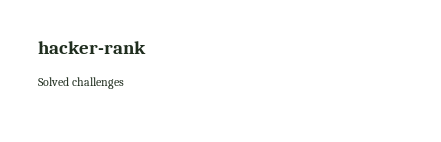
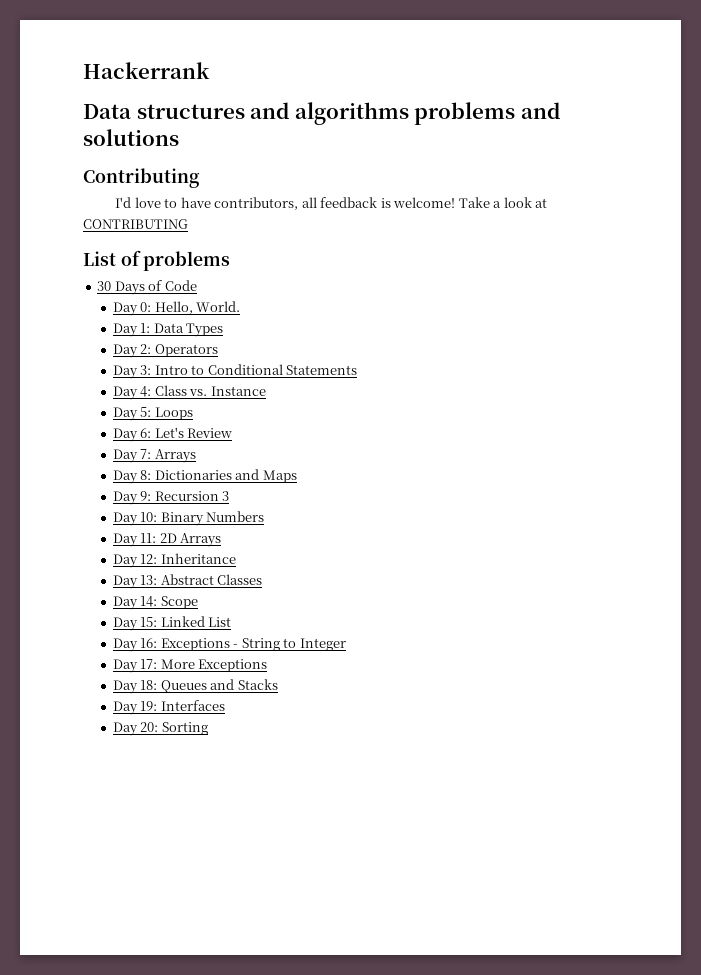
- hacker-rank
- Solved challenges
+ Hackerrank
+ Data structures and algorithms problems and solutions
+ Contributing
+ I'd love to have contributors, all feedback is welcome! Take a look at CONTRIBUTING
+ List of problems
+ 30 Days of Code
+ Day 0: Hello, World.
+ Day 1: Data Types
+ Day 2: Operators
+ Day 3: Intro to Conditional Statements
+ Day 4: Class vs. Instance
+ Day 5: Loops
+ Day 6: Let's Review
+ Day 7: Arrays
+ Day 8: Dictionaries and Maps
+ Day 9: Recursion 3
+ Day 10: Binary Numbers
+ Day 11: 2D Arrays
+ Day 12: Inheritance
+ Day 13: Abstract Classes
+ Day 14: Scope
+ Day 15: Linked List
+ Day 16: Exceptions - String to Integer
+ Day 17: More Exceptions
+ Day 18: Queues and Stacks
+ Day 19: Interfaces
+ Day 20: Sorting

